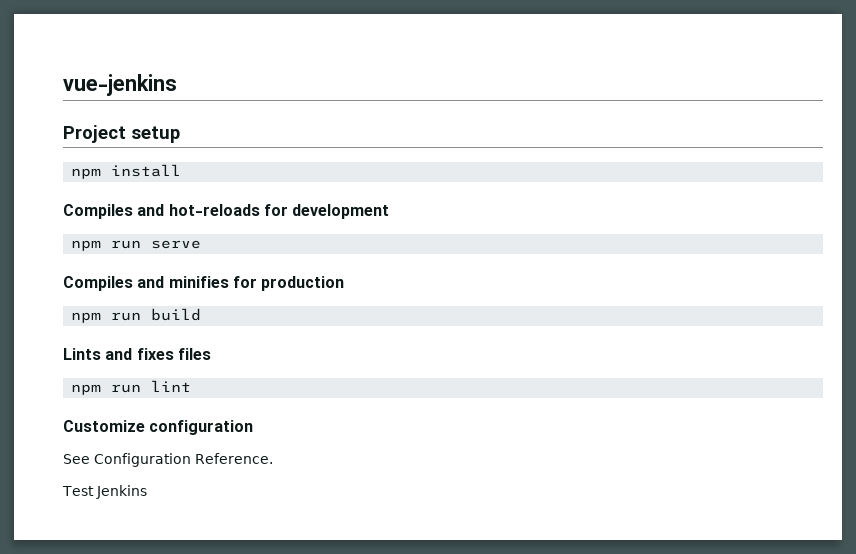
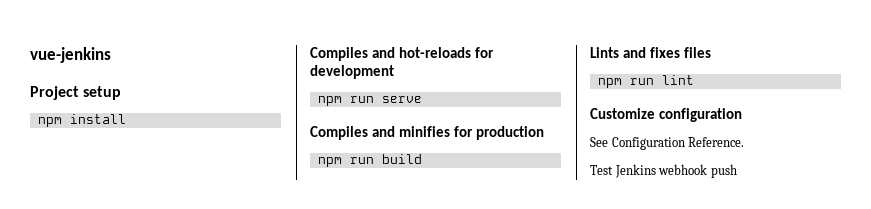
- Test Jenkins
+ Test Jenkins webhook push

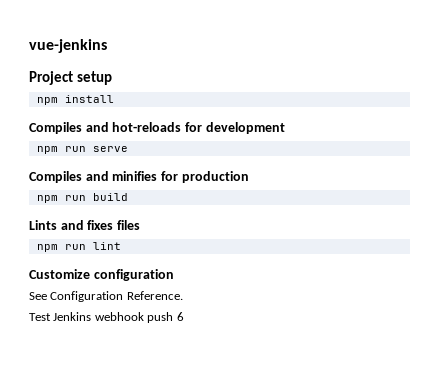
- Test Jenkins webhook push
+ Test Jenkins webhook push 6

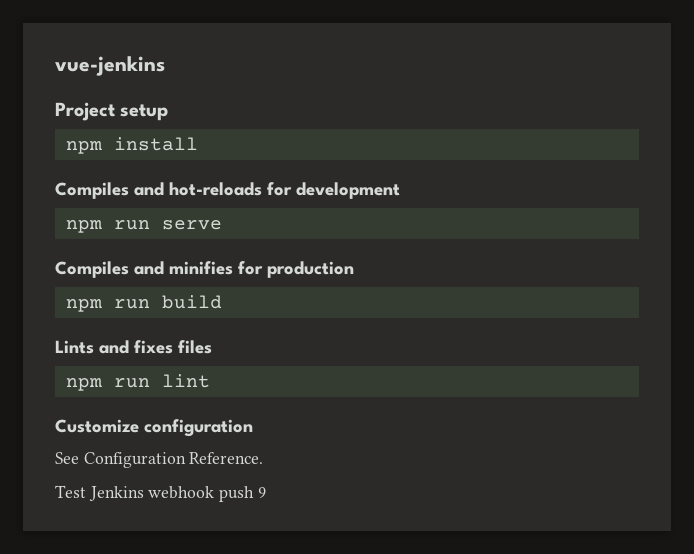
- Test Jenkins webhook push 6
+ Test Jenkins webhook push 9

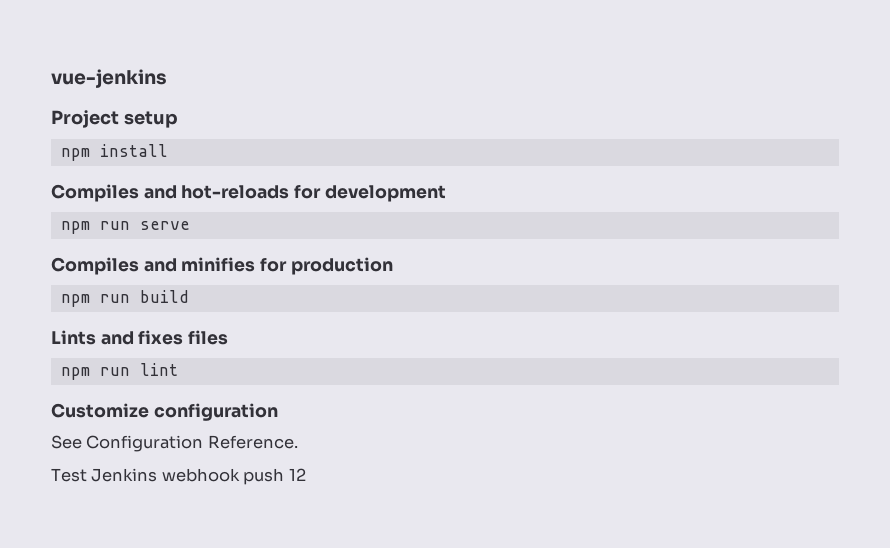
- Test Jenkins webhook push 9
+ Test Jenkins webhook push 12

